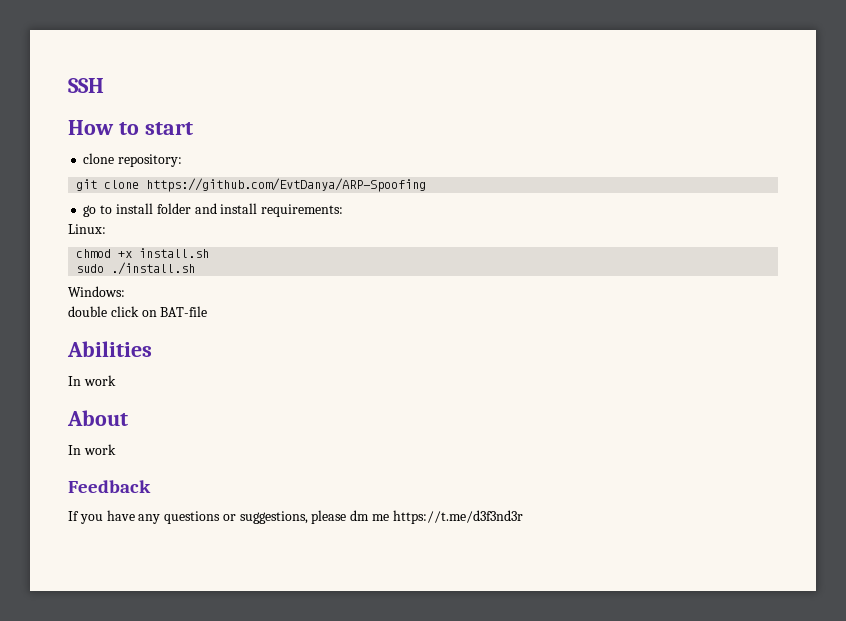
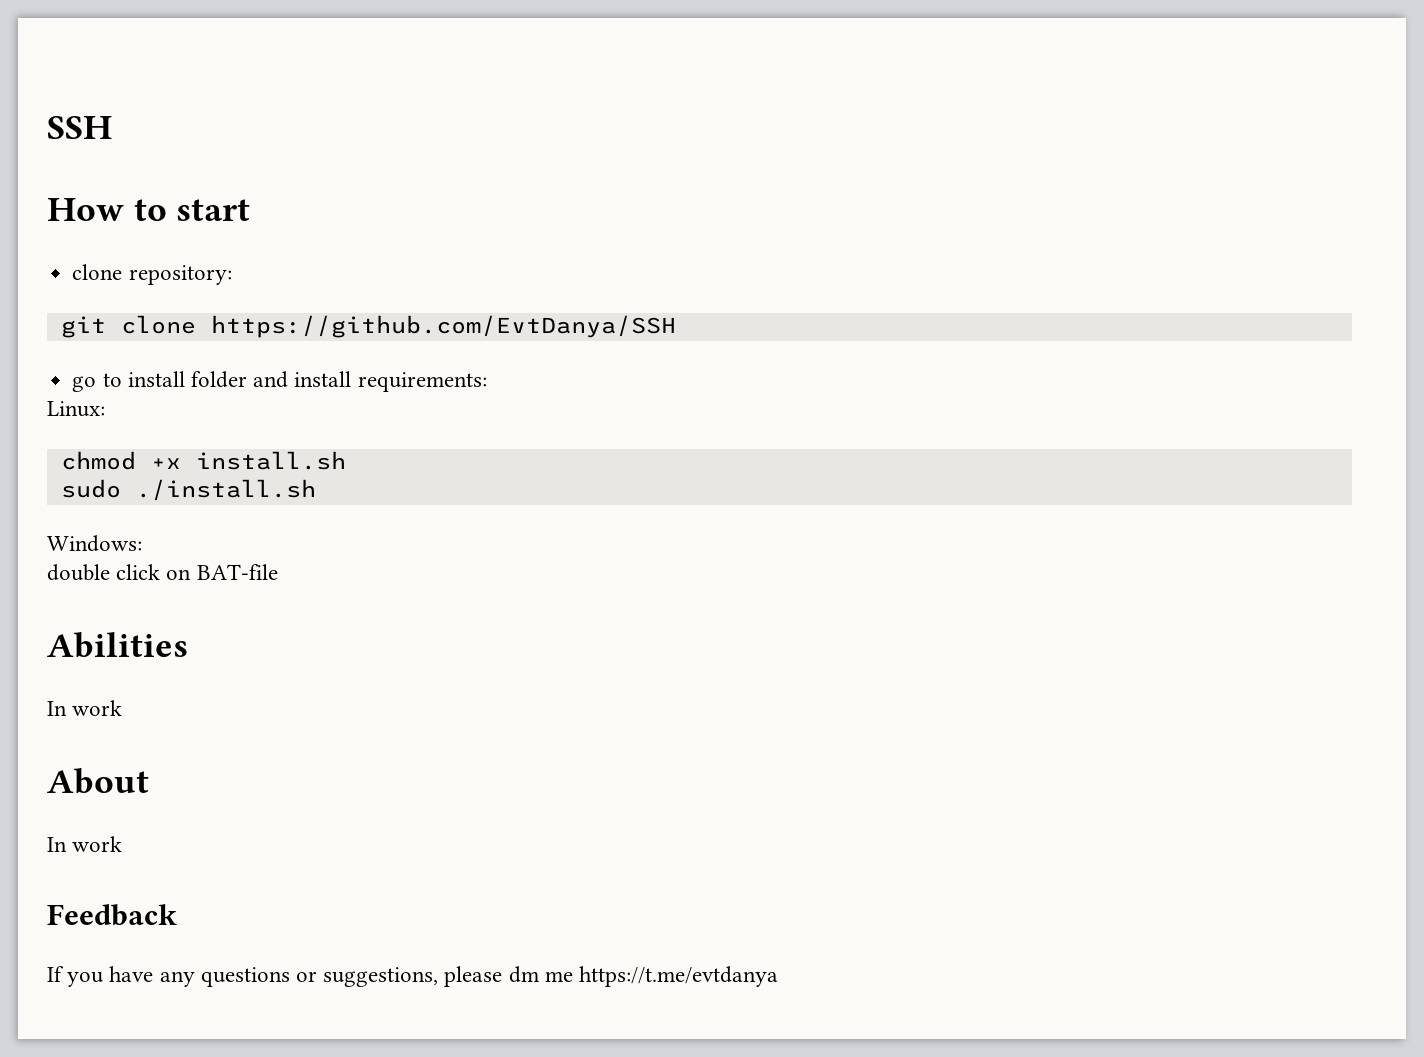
- git clone https://github.com/EvtDanya/ARP-Spoofing
+ git clone https://github.com/EvtDanya/SSH
- If you have any questions or suggestions, please dm me https://t.me/d3f3nd3r
+ If you have any questions or suggestions, please dm me https://t.me/evtdanya

